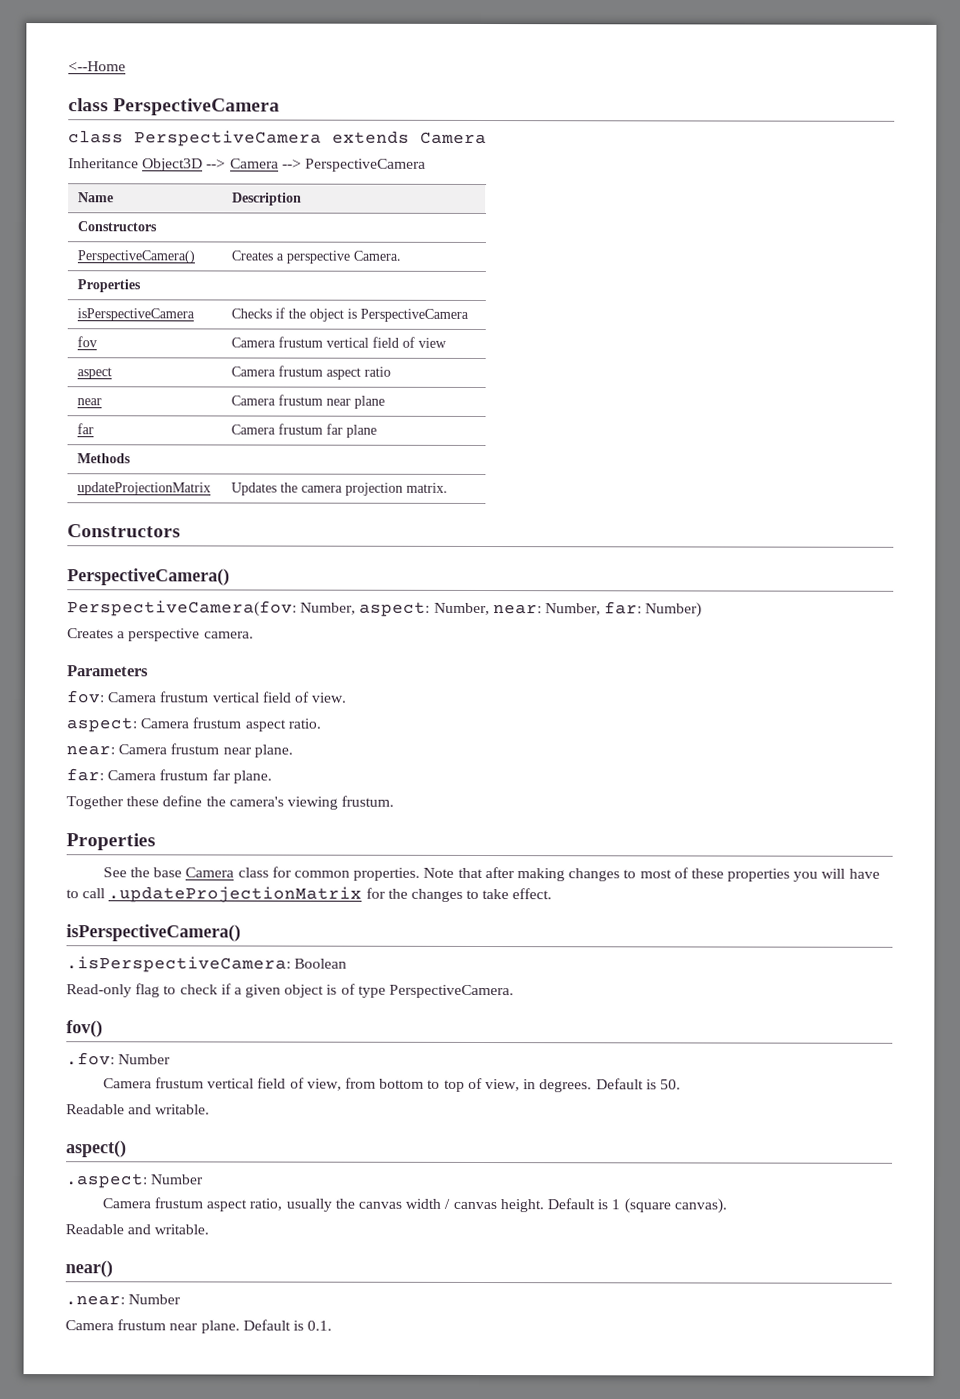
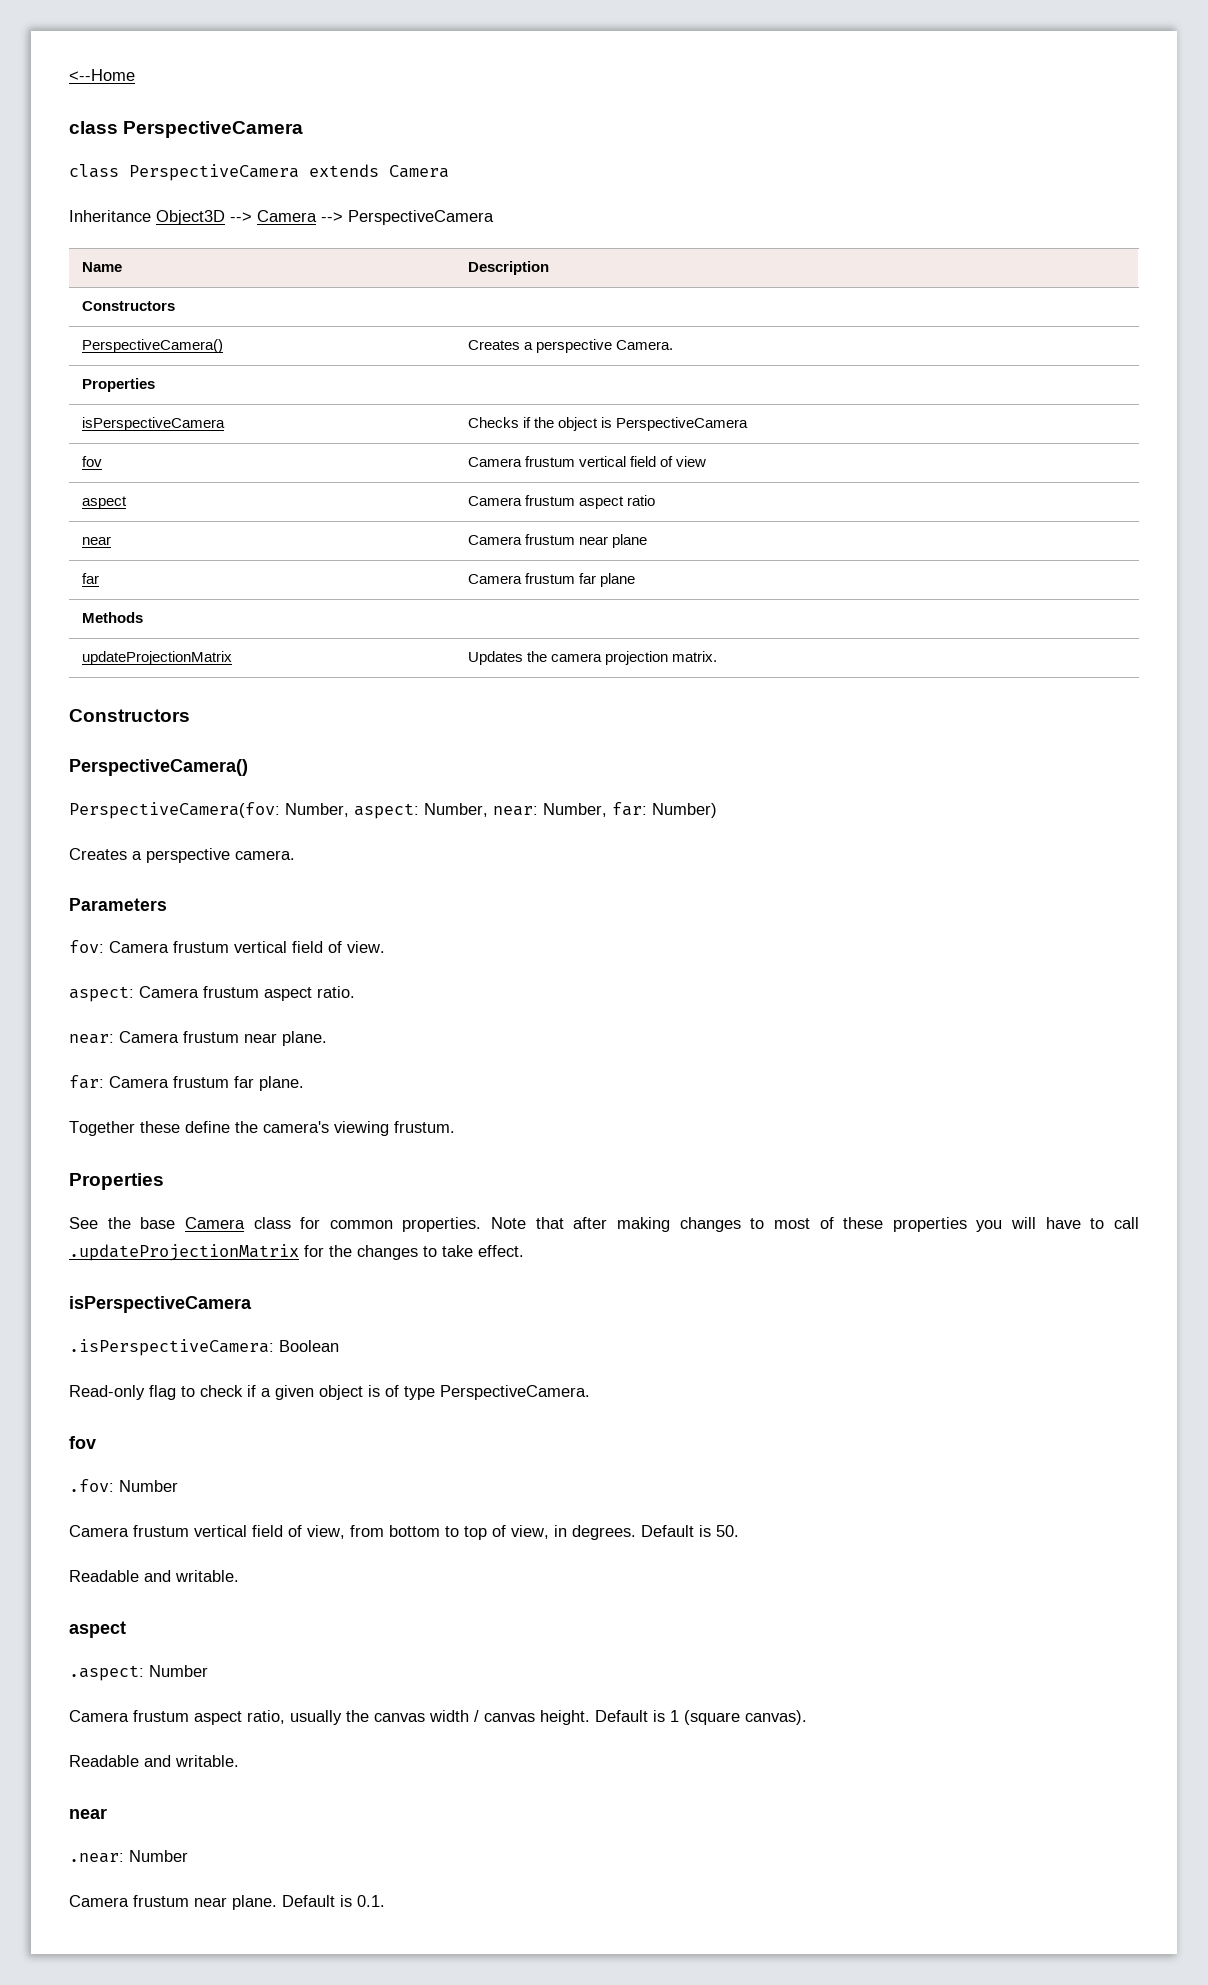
  Note that after making changes to most of these properties you will have to call .updateProjectionMatrix for the changes to take effect.
- isPerspectiveCamera()
+ isPerspectiveCamera
  Read-only flag to check if a given object is of type PerspectiveCamera.
- fov()
+ fov
  Default is 50.
  Readable and writable.
- aspect()
+ aspect
  Default is 1 (square canvas).
  Readable and writable.
- near()
+ near

